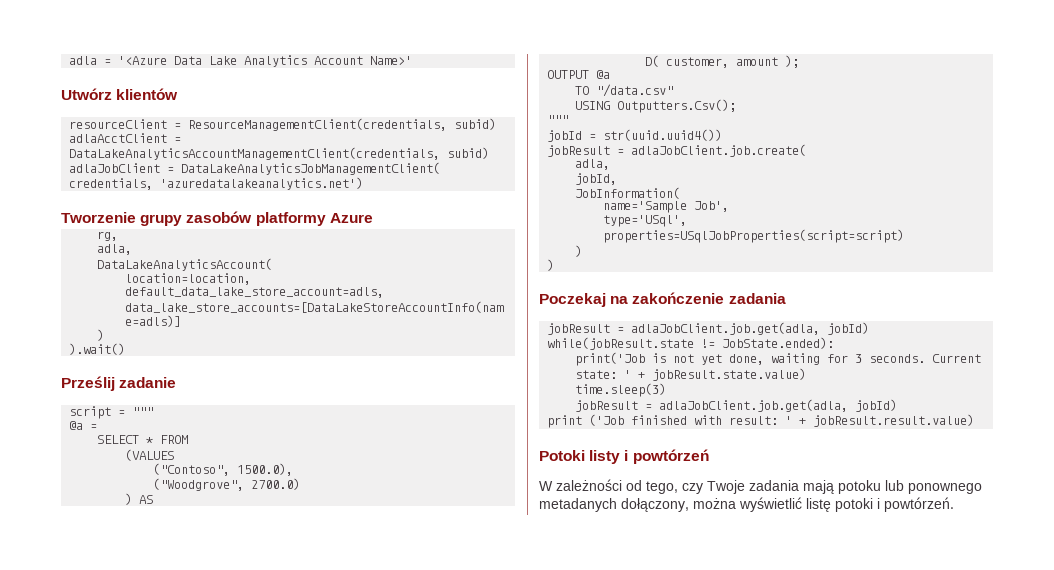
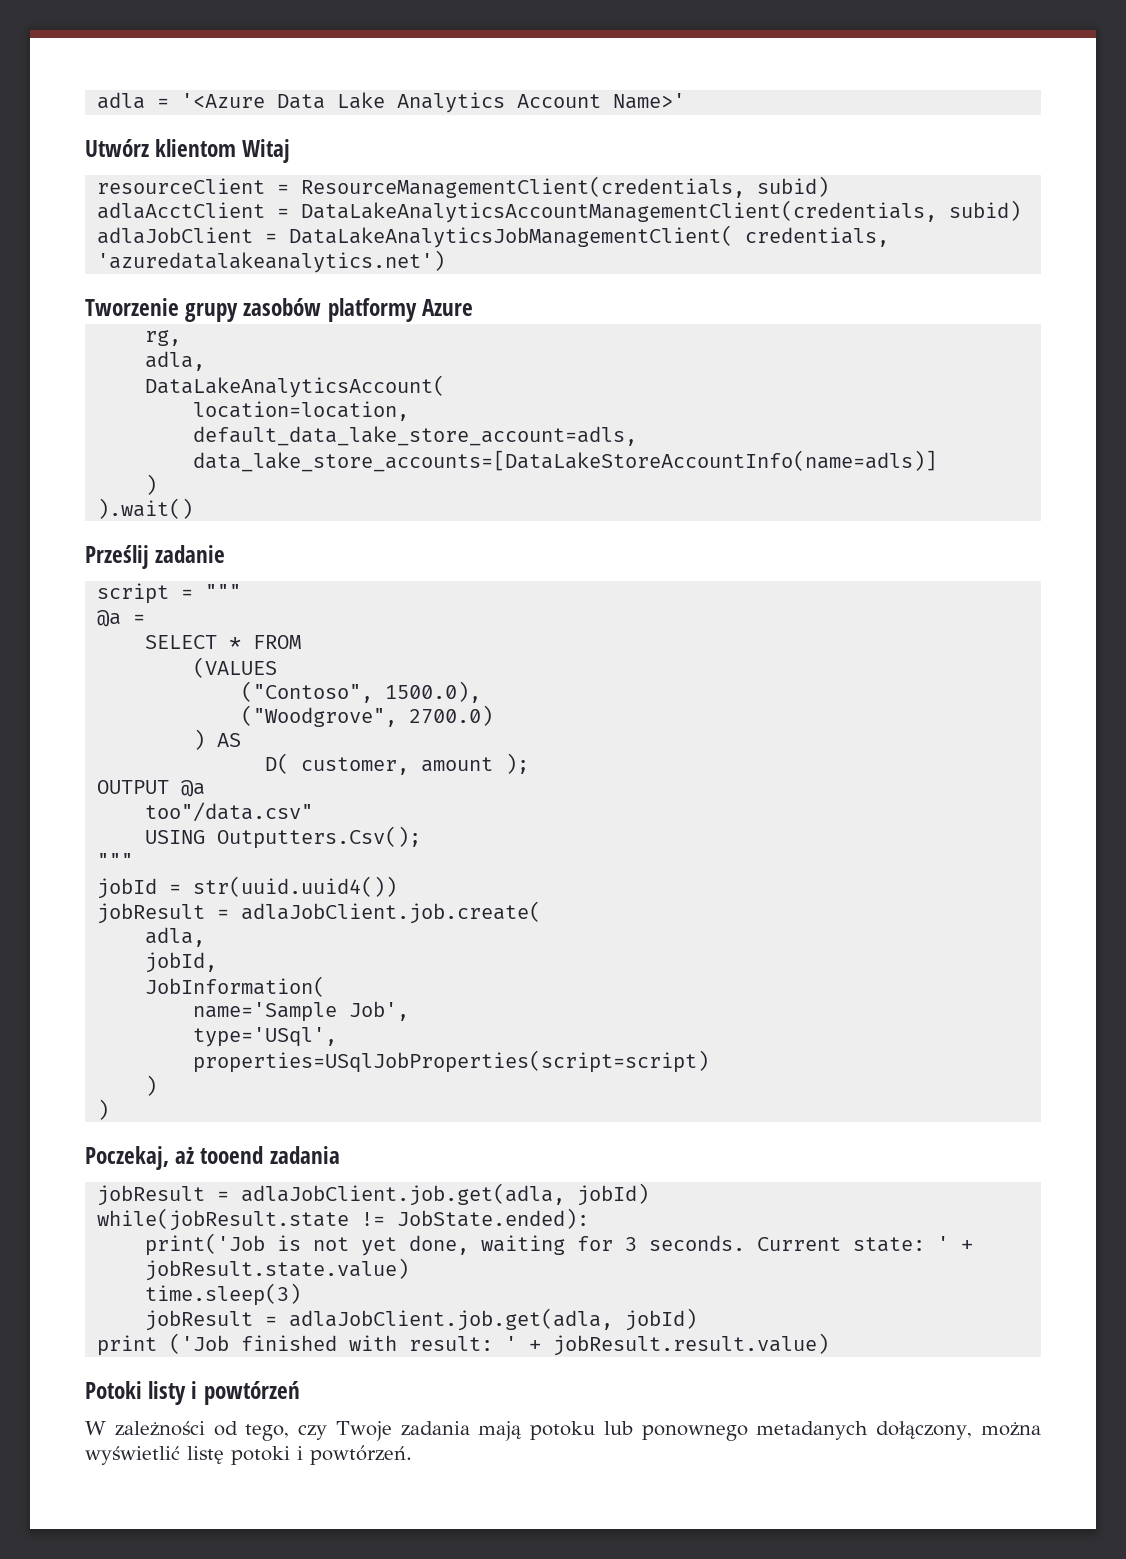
- Utwórz klientów
+ Utwórz klientom Witaj
- TO "/data.csv"
+ too"/data.csv"
- Poczekaj na zakończenie zadania
+ Poczekaj, aż tooend zadania

